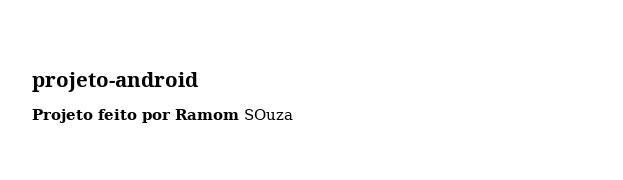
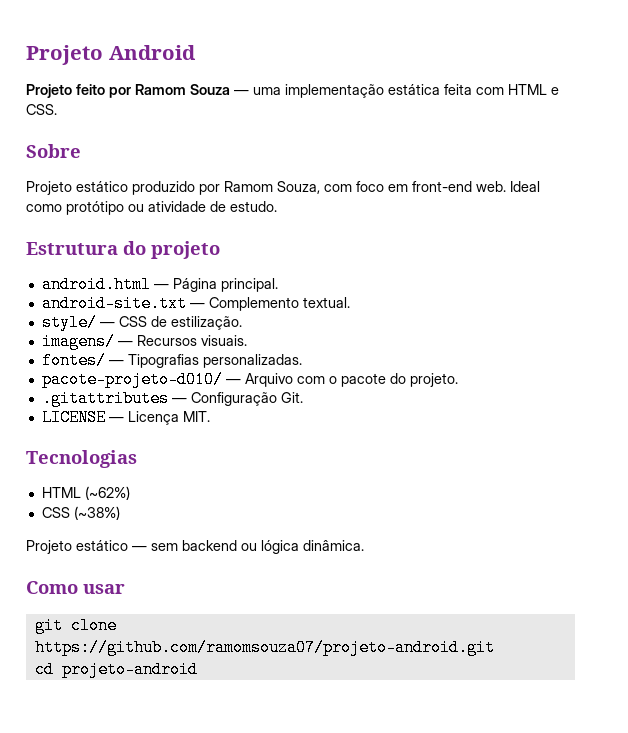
- projeto-android
+ Projeto Android
- Projeto feito por Ramom SOuza
+ Projeto feito por Ramom Souza — uma implementação estática feita com HTML e CSS.
+ Sobre
+ Projeto estático produzido por Ramom Souza, com foco em front-end web. Ideal como protótipo ou atividade de estudo.
+ Estrutura do projeto
+ android.html — Página principal.
+ android-site.txt — Complemento textual.
+ style/ — CSS de estilização.
+ imagens/ — Recursos visuais.
+ fontes/ — Tipografias personalizadas.
+ pacote-projeto-d010/ — Arquivo com o pacote do projeto.
+ .gitattributes — Configuração Git.
+ LICENSE — Licença MIT.
+ Tecnologias
+ HTML (~62%)
+ CSS (~38%)
+ Projeto estático — sem backend ou lógica dinâmica.
+ Como usar
+ git clone https://github.com/ramomsouza07/projeto-android.git
+ cd projeto-android

